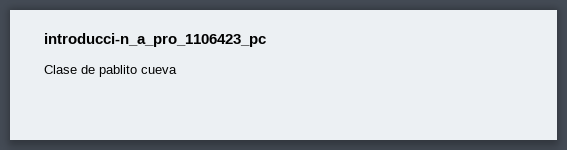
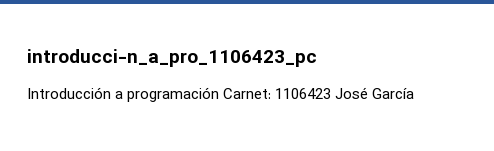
- Clase de pablito cueva
+ Introducción a programación Carnet: 1106423 José García

